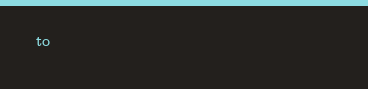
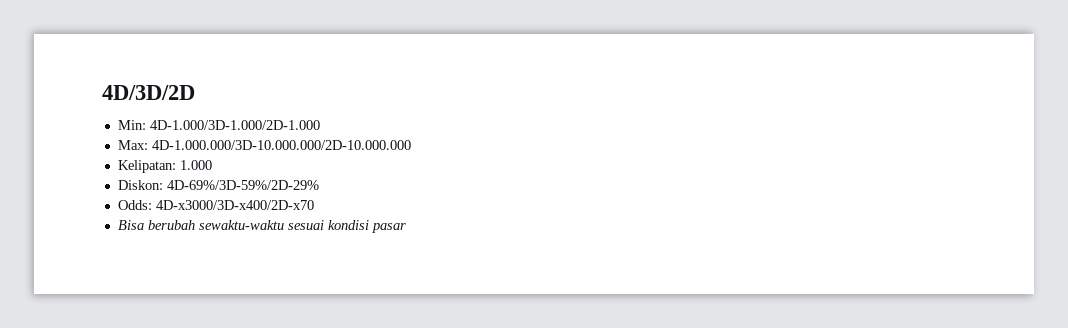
- to
+ 4D/3D/2D
+ Min: 4D-1.000/3D-1.000/2D-1.000
+ Max: 4D-1.000.000/3D-10.000.000/2D-10.000.000
+ Kelipatan: 1.000
+ Diskon: 4D-69%/3D-59%/2D-29%
+ Odds: 4D-x3000/3D-x400/2D-x70
+ Bisa berubah sewaktu-waktu sesuai kondisi pasar

